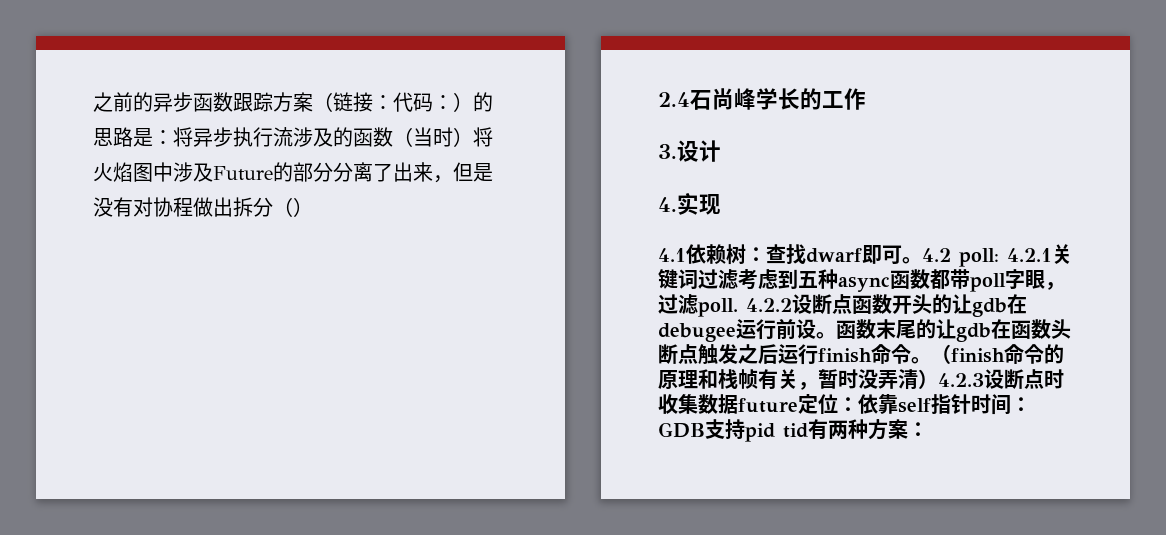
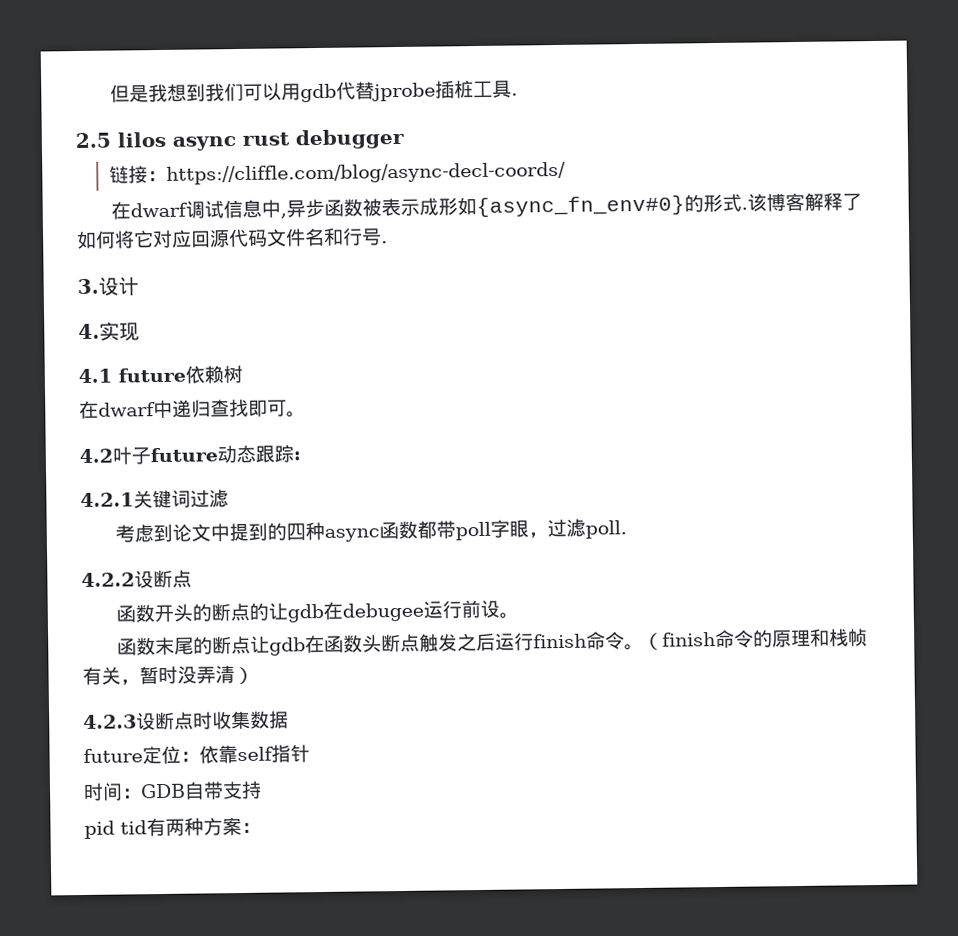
- 之前的异步函数跟踪方案（链接：代码：）的思路是：将异步执行流涉及的函数（当时）将火焰图中涉及Future的部分分离了出来，但是没有对协程做出拆分（）
- 2.4石尚峰学长的工作
+ 但是我想到我们可以用gdb代替jprobe插桩工具.
+ 2.5 lilos async rust debugger
+ 链接：https://cliffle.com/blog/async-decl-coords/
+ 在dwarf调试信息中,异步函数被表示成形如{async_fn_env#0}的形式.该博客解释了如何将它对应回源代码文件名和行号.
- 4.1依赖树：查找dwarf即可。4.2 poll: 4.2.1关键词过滤考虑到五种async函数都带poll字眼，过滤poll. 4.2.2设断点函数开头的让gdb在debugee运行前设。函数末尾的让gdb在函数头断点触发之后运行finish命令。
+ 4.1 future依赖树
+ 在dwarf中递归查找即可。
+ 4.2叶子future动态跟踪:
+ 4.2.1关键词过滤
+ 考虑到论文中提到的四种async函数都带poll字眼，过滤poll.
+ 4.2.2设断点
+ 函数开头的断点的让gdb在debugee运行前设。
+ 函数末尾的断点让gdb在函数头断点触发之后运行finish命令。
- （finish命令的原理和栈帧有关，暂时没弄清）4.2.3设断点时收集数据future定位：依靠self指针时间：GDB支持pid tid有两种方案：
+ （finish命令的原理和栈帧有关，暂时没弄清）
+ 4.2.3设断点时收集数据
+ future定位：依靠self指针
+ 时间：GDB自带支持
+ pid tid有两种方案：

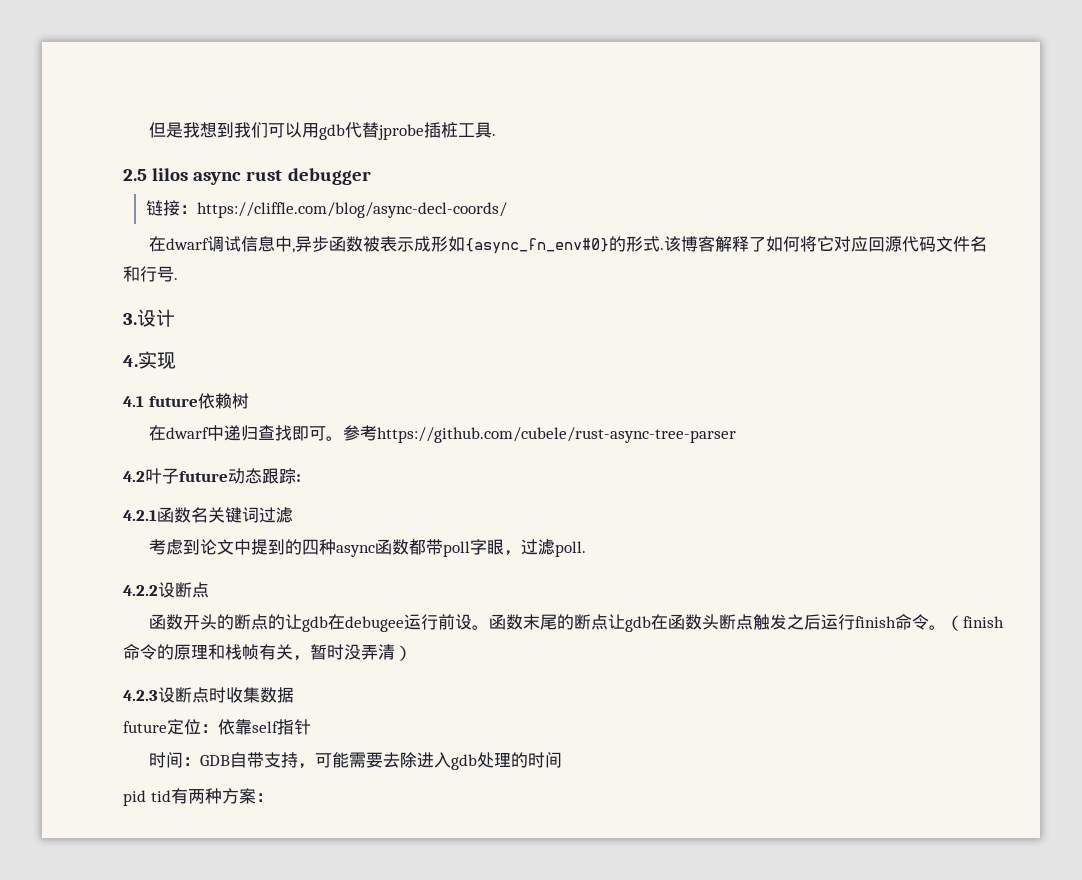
+ 参考https://github.com/cubele/rust-async-tree-parser
- 4.2.1关键词过滤
+ 4.2.1函数名关键词过滤
- 函数开头的断点的让gdb在debugee运行前设。
- 函数末尾的断点让gdb在函数头断点触发之后运行finish命令。
+ 函数开头的断点的让gdb在debugee运行前设。函数末尾的断点让gdb在函数头断点触发之后运行finish命令。
- 时间：GDB自带支持
+ 时间：GDB自带支持，可能需要去除进入gdb处理的时间

